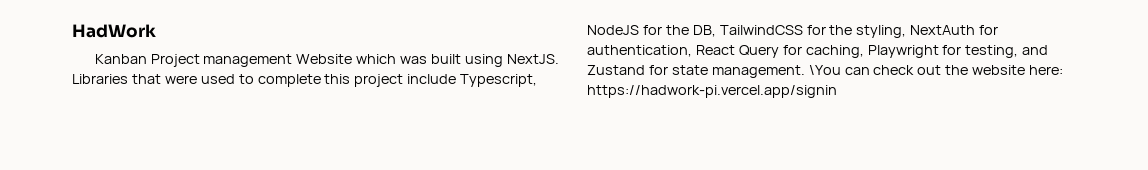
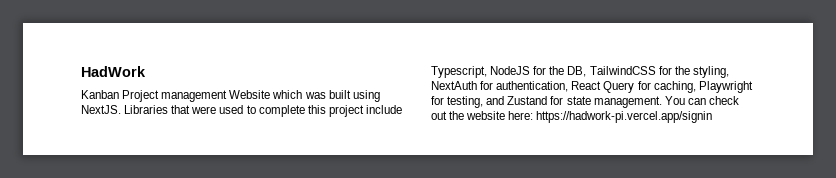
- \You can check out the website here: https://hadwork-pi.vercel.app/signin
+ You can check out the website here: https://hadwork-pi.vercel.app/signin

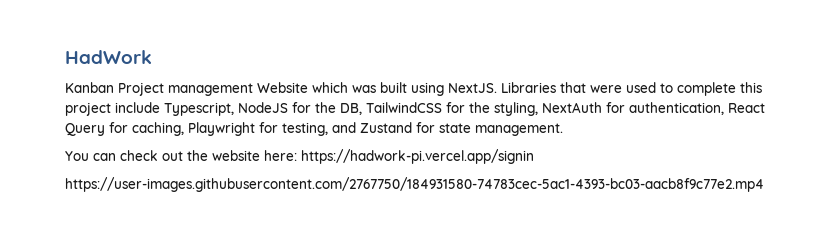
- Libraries that were used to complete this project include Typescript, NodeJS for the DB, TailwindCSS for the styling, NextAuth for authentication, React Query for caching, Playwright for testing, and Zustand for state management. You can check out the website here: https://hadwork-pi.vercel.app/signin
+ Libraries that were used to complete this project include Typescript, NodeJS for the DB, TailwindCSS for the styling, NextAuth for authentication, React Query for caching, Playwright for testing, and Zustand for state management.
+ You can check out the website here: https://hadwork-pi.vercel.app/signin
+ https://user-images.githubusercontent.com/2767750/184931580-74783cec-5ac1-4393-bc03-aacb8f9c77e2.mp4

